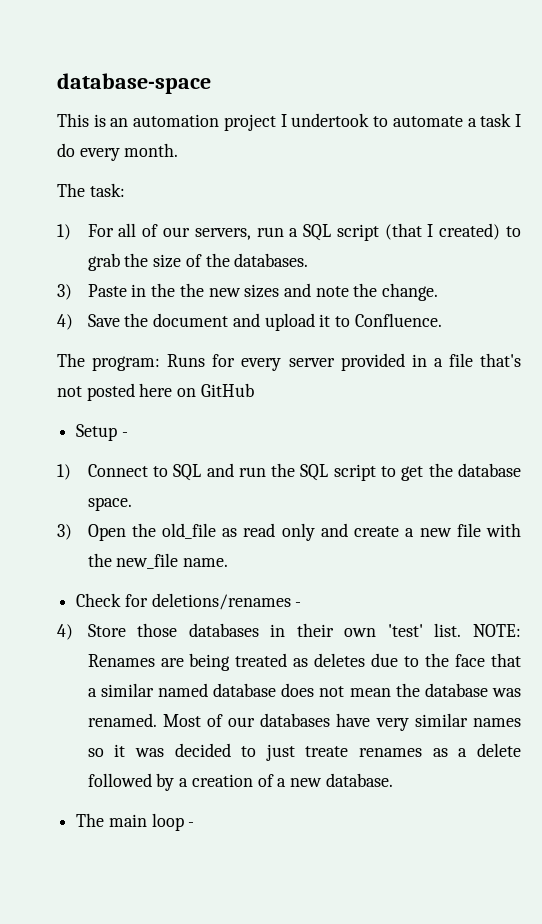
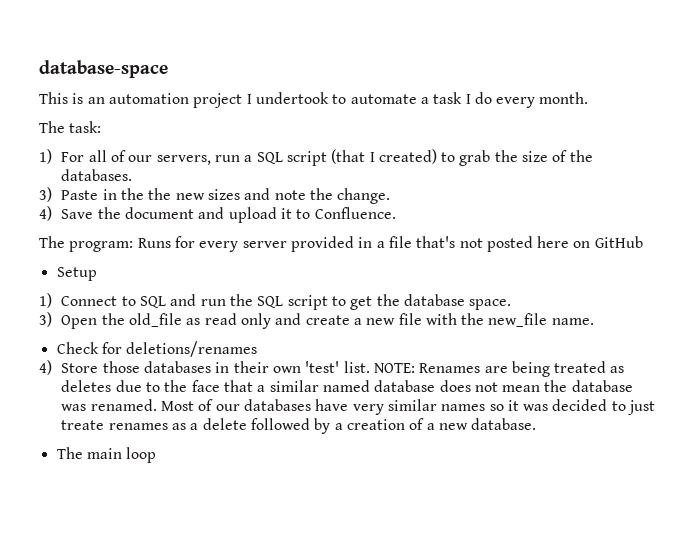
- Setup -
+ Setup
- Check for deletions/renames -
+ Check for deletions/renames
- The main loop -
+ The main loop

